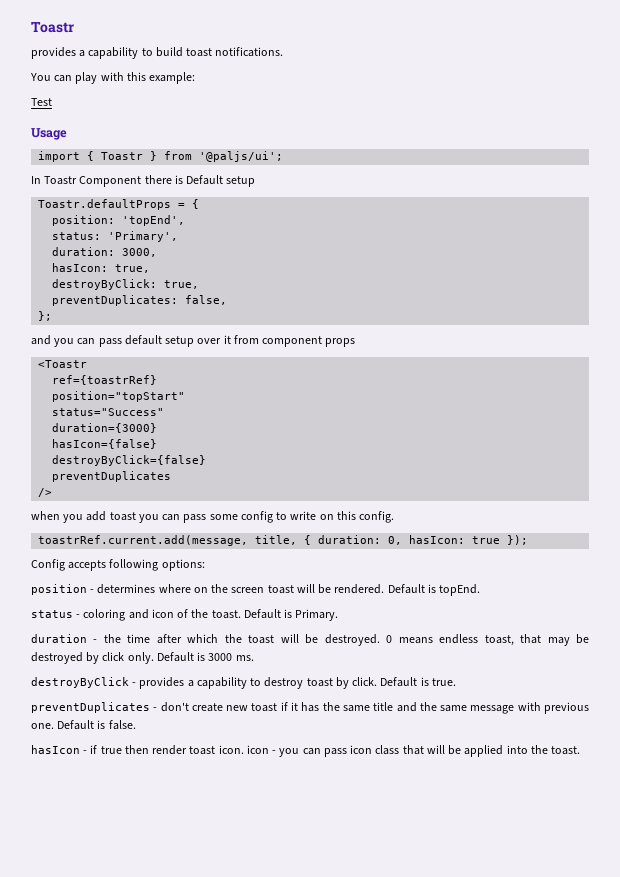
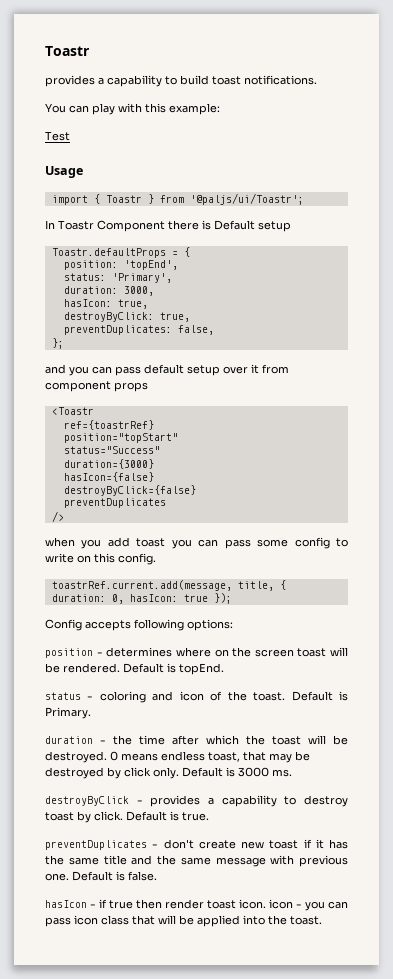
- import { Toastr } from '@paljs/ui';
+ import { Toastr } from '@paljs/ui/Toastr';

